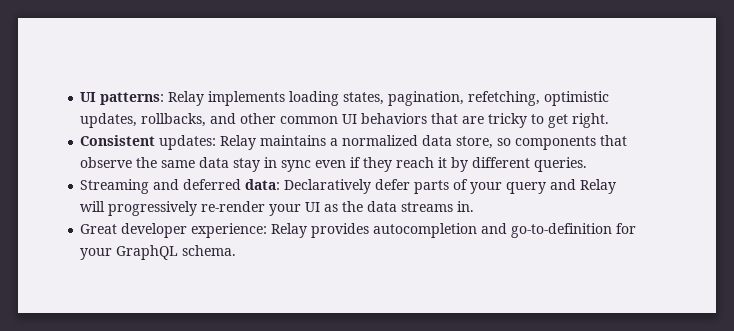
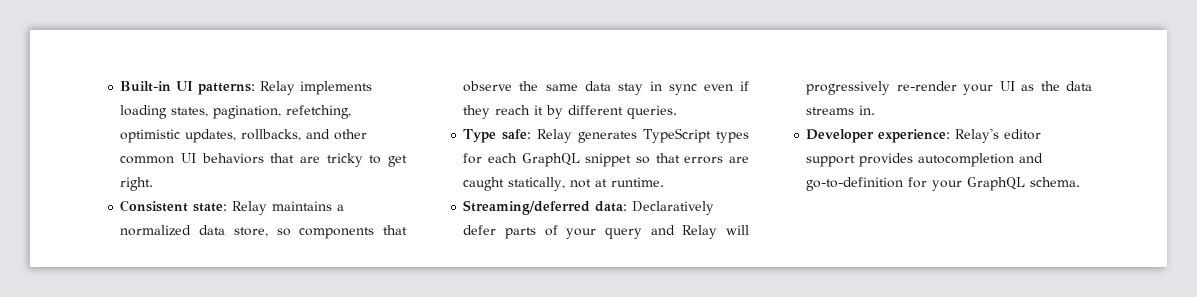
- UI patterns: Relay implements loading states, pagination, refetching, optimistic updates, rollbacks, and other common UI behaviors that are tricky to get right.
+ Built-in UI patterns: Relay implements loading states, pagination, refetching, optimistic updates, rollbacks, and other common UI behaviors that are tricky to get right.
- Consistent updates: Relay maintains a normalized data store, so components that observe the same data stay in sync even if they reach it by different queries.
+ Consistent state: Relay maintains a normalized data store, so components that observe the same data stay in sync even if they reach it by different queries.
- Streaming and deferred data: Declaratively defer parts of your query and Relay will progressively re-render your UI as the data streams in.
+ Type safe: Relay generates TypeScript types for each GraphQL snippet so that errors are caught statically, not at runtime.
+ Streaming/deferred data: Declaratively defer parts of your query and Relay will progressively re-render your UI as the data streams in.
- Great developer experience: Relay provides autocompletion and go-to-definition for your GraphQL schema.
+ Developer experience: Relay's editor support provides autocompletion and go-to-definition for your GraphQL schema.

